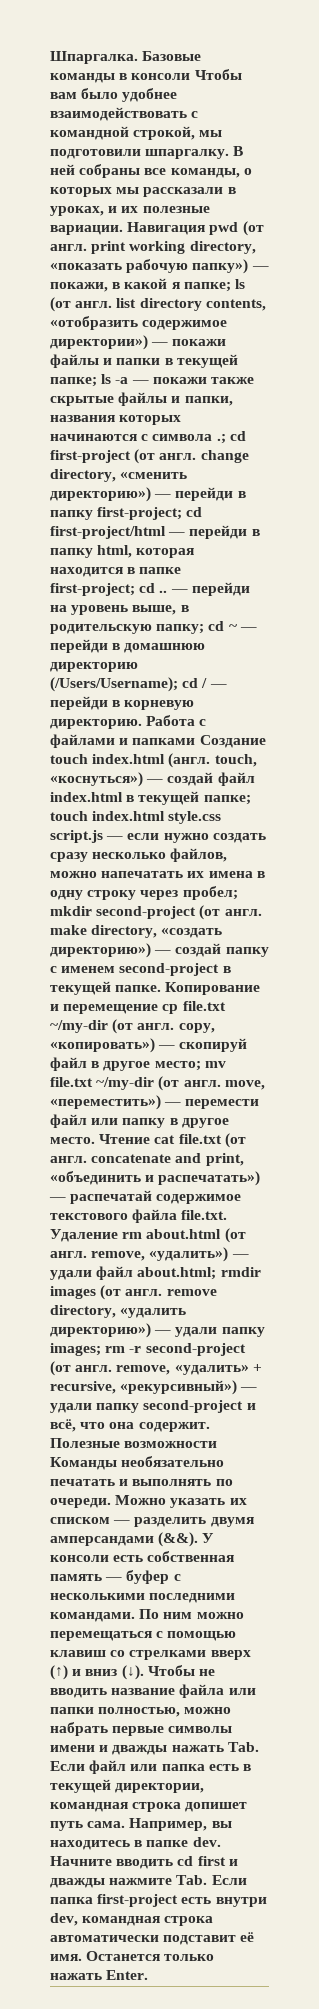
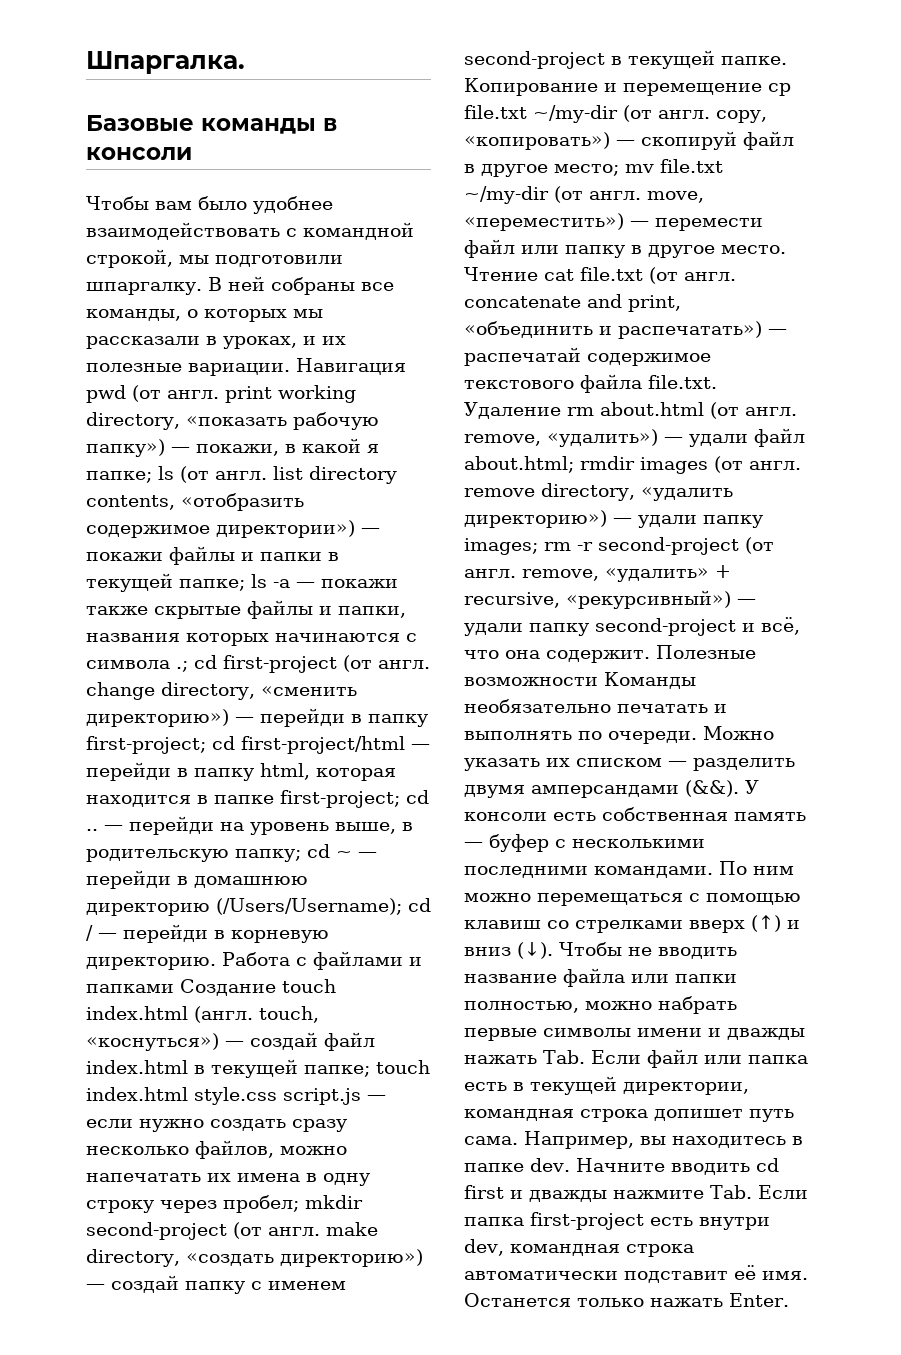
- Шпаргалка. Базовые команды в консоли Чтобы вам было удобнее взаимодействовать с командной строкой, мы подготовили шпаргалку.
+ Шпаргалка.
+ Базовые команды в консоли
+ Чтобы вам было удобнее взаимодействовать с командной строкой, мы подготовили шпаргалку.

